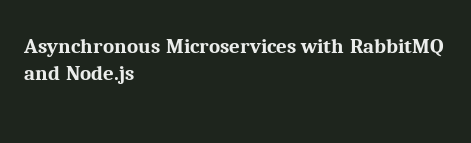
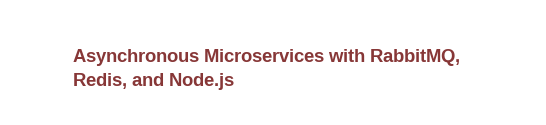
- Asynchronous Microservices with RabbitMQ and Node.js
+ Asynchronous Microservices with RabbitMQ, Redis, and Node.js

